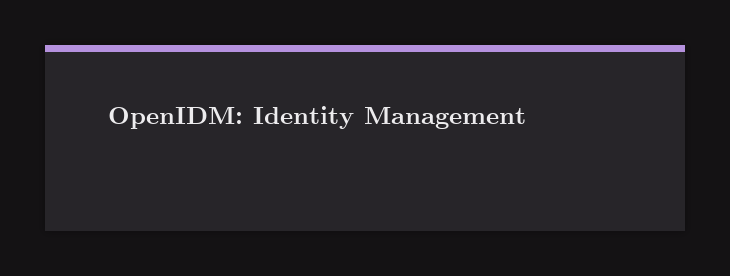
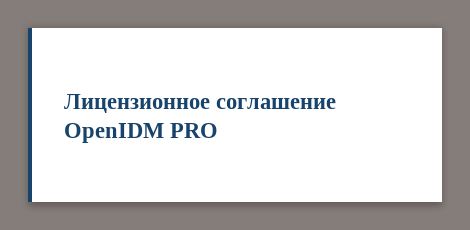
- OpenIDM: Identity Management
+ Лицензионное соглашение OpenIDM PRO

